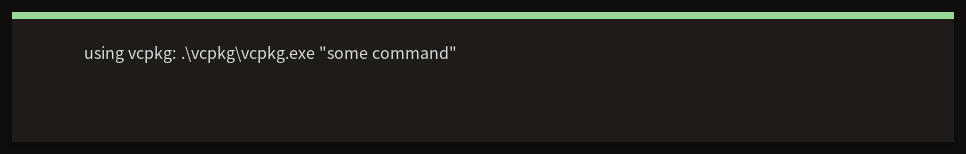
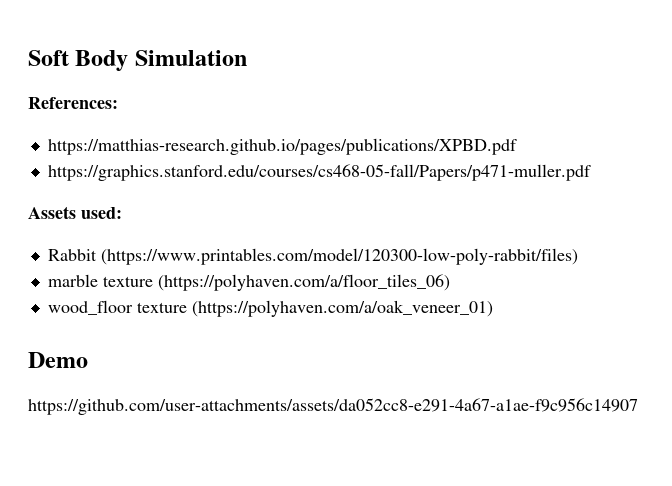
- using vcpkg: .\vcpkg\vcpkg.exe "some command"
+ Soft Body Simulation
+ References:
+ https://matthias-research.github.io/pages/publications/XPBD.pdf
+ https://graphics.stanford.edu/courses/cs468-05-fall/Papers/p471-muller.pdf
+ Assets used:
+ Rabbit (https://www.printables.com/model/120300-low-poly-rabbit/files)
+ marble texture (https://polyhaven.com/a/floor_tiles_06)
+ wood_floor texture (https://polyhaven.com/a/oak_veneer_01)
+ Demo
+ https://github.com/user-attachments/assets/da052cc8-e291-4a67-a1ae-f9c956c14907

